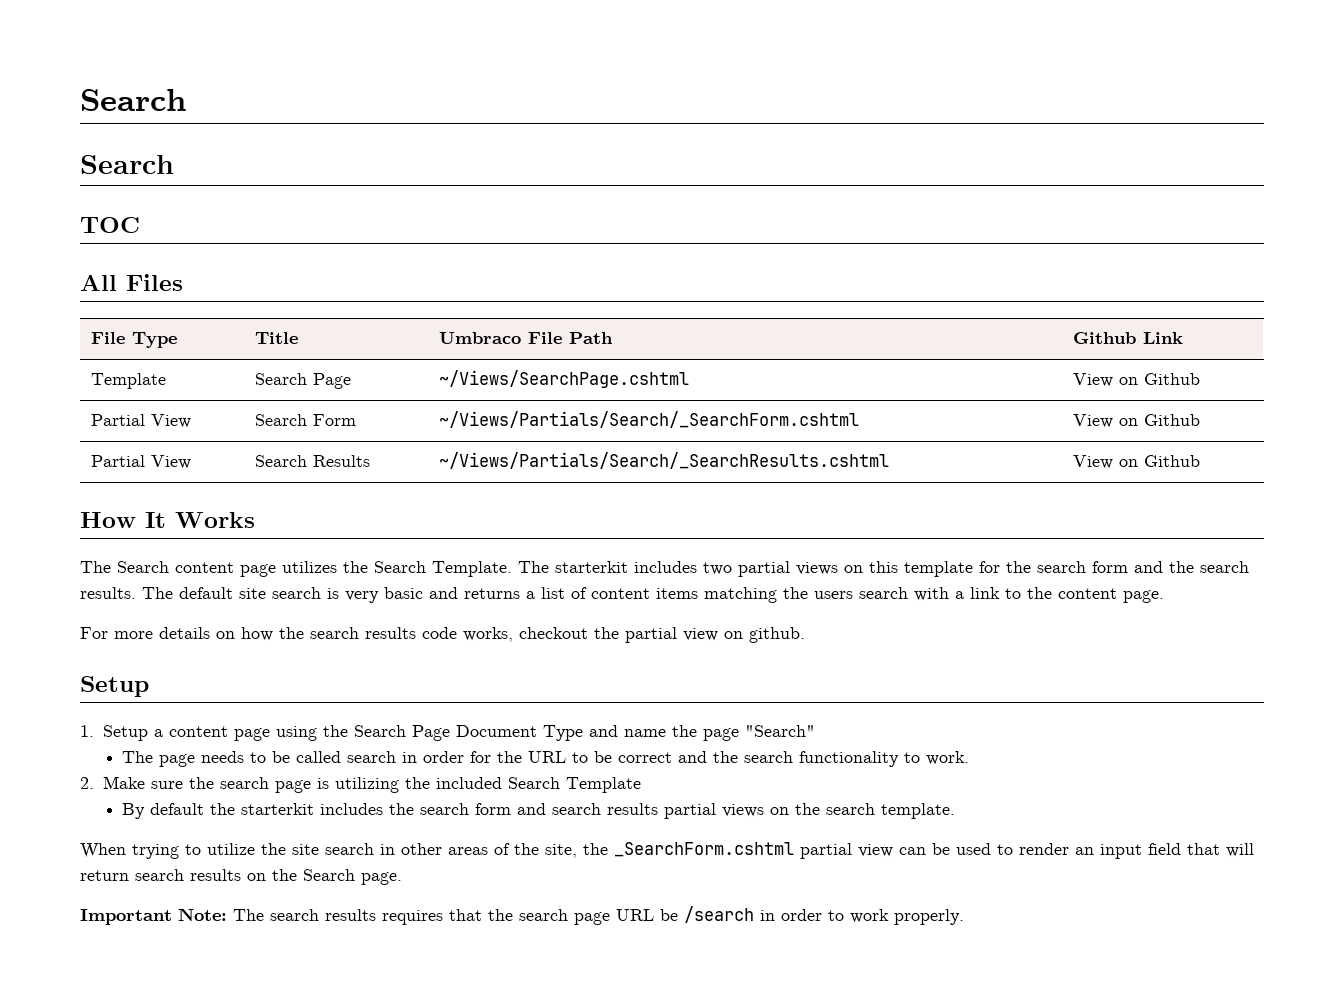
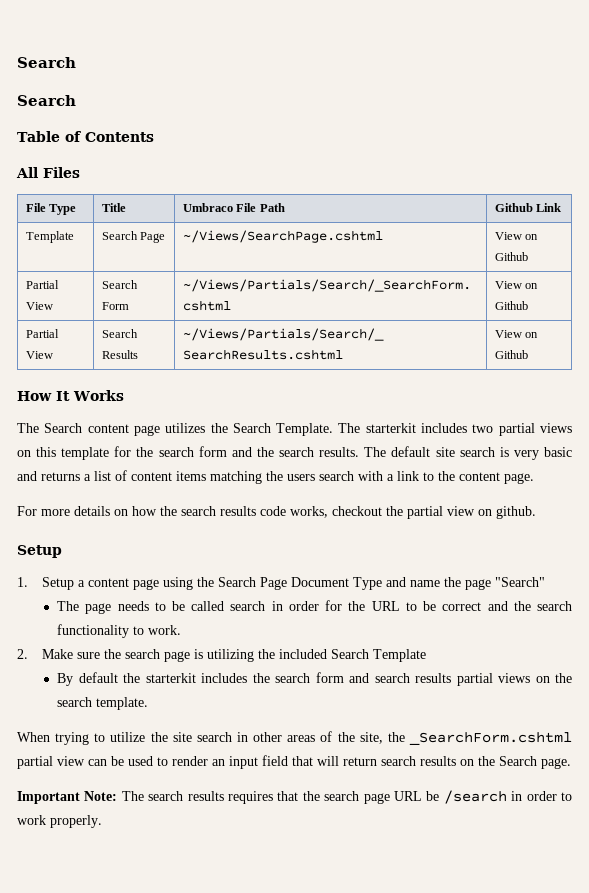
- TOC
+ Table of Contents

